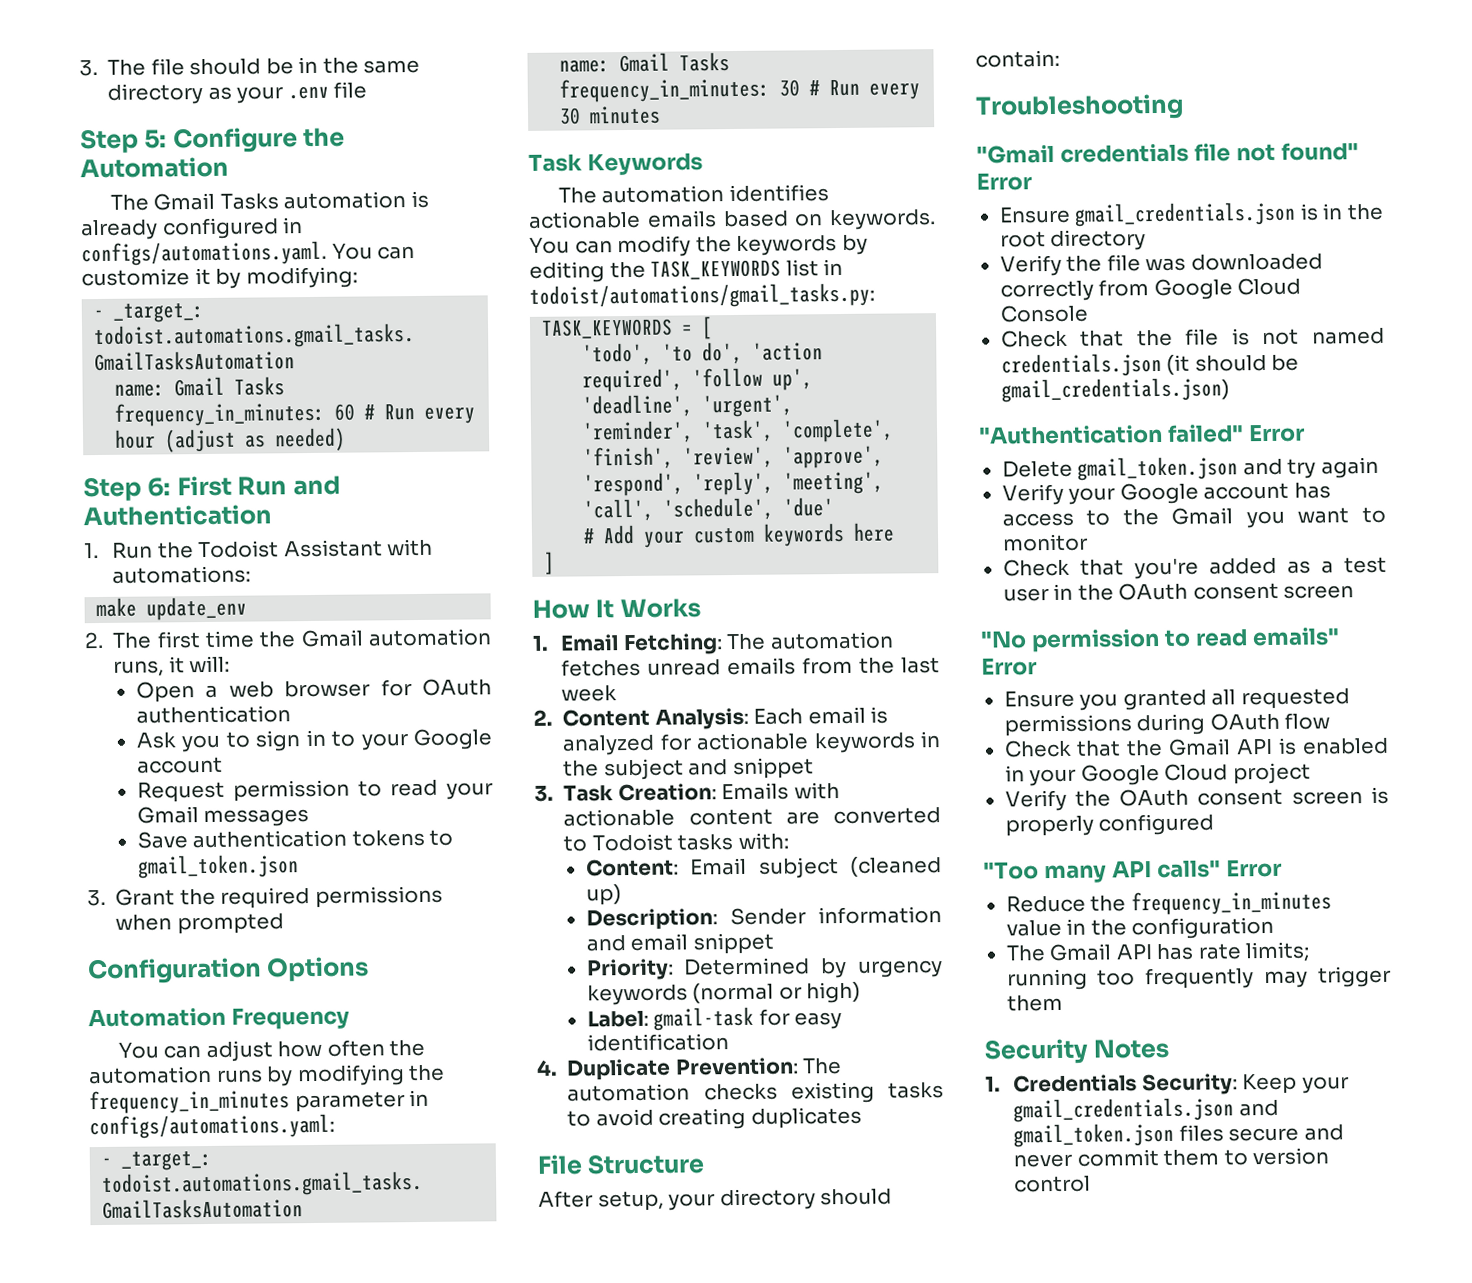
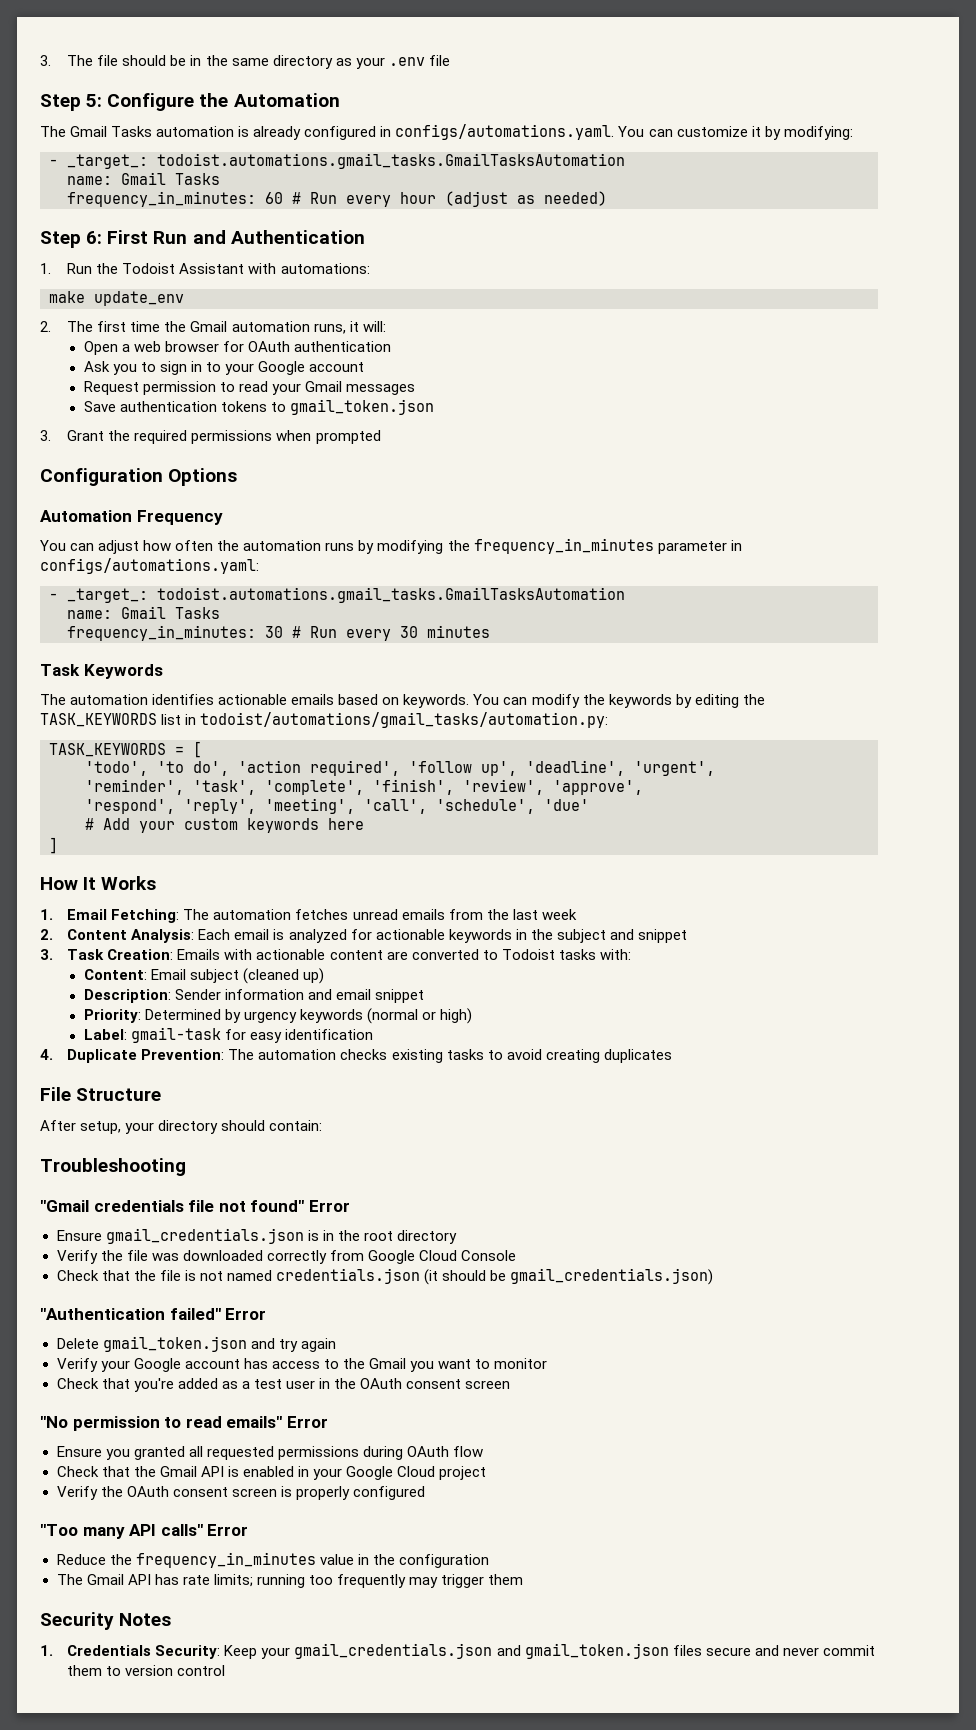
- You can modify the keywords by editing the TASK_KEYWORDS list in todoist/automations/gmail_tasks.py:
+ You can modify the keywords by editing the TASK_KEYWORDS list in todoist/automations/gmail_tasks/automation.py:

